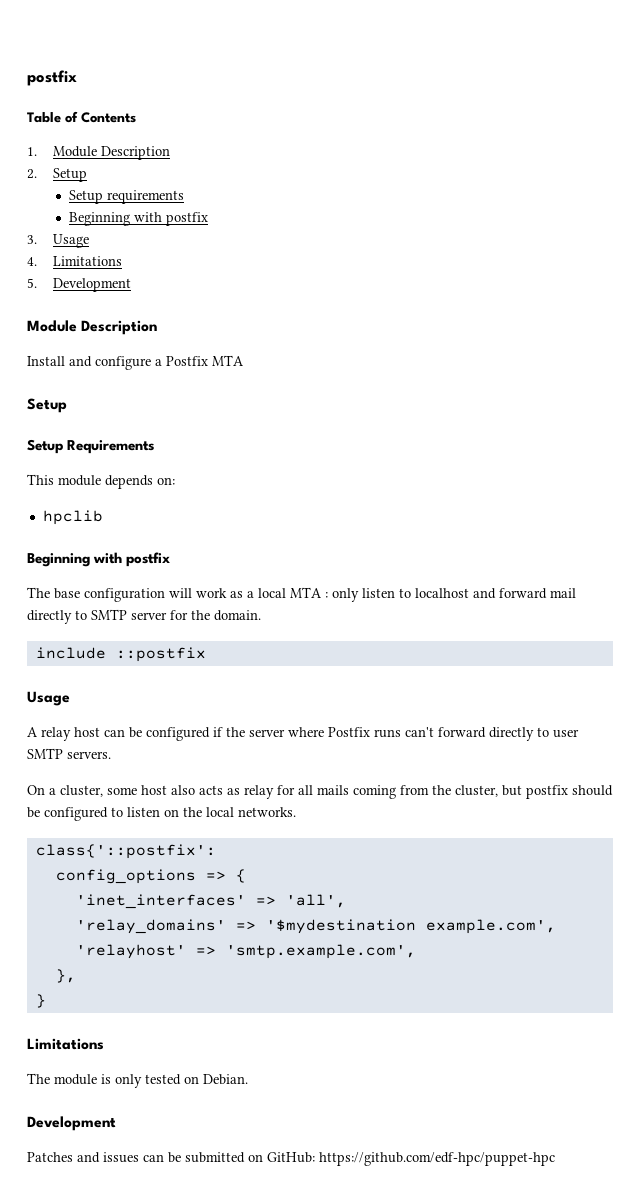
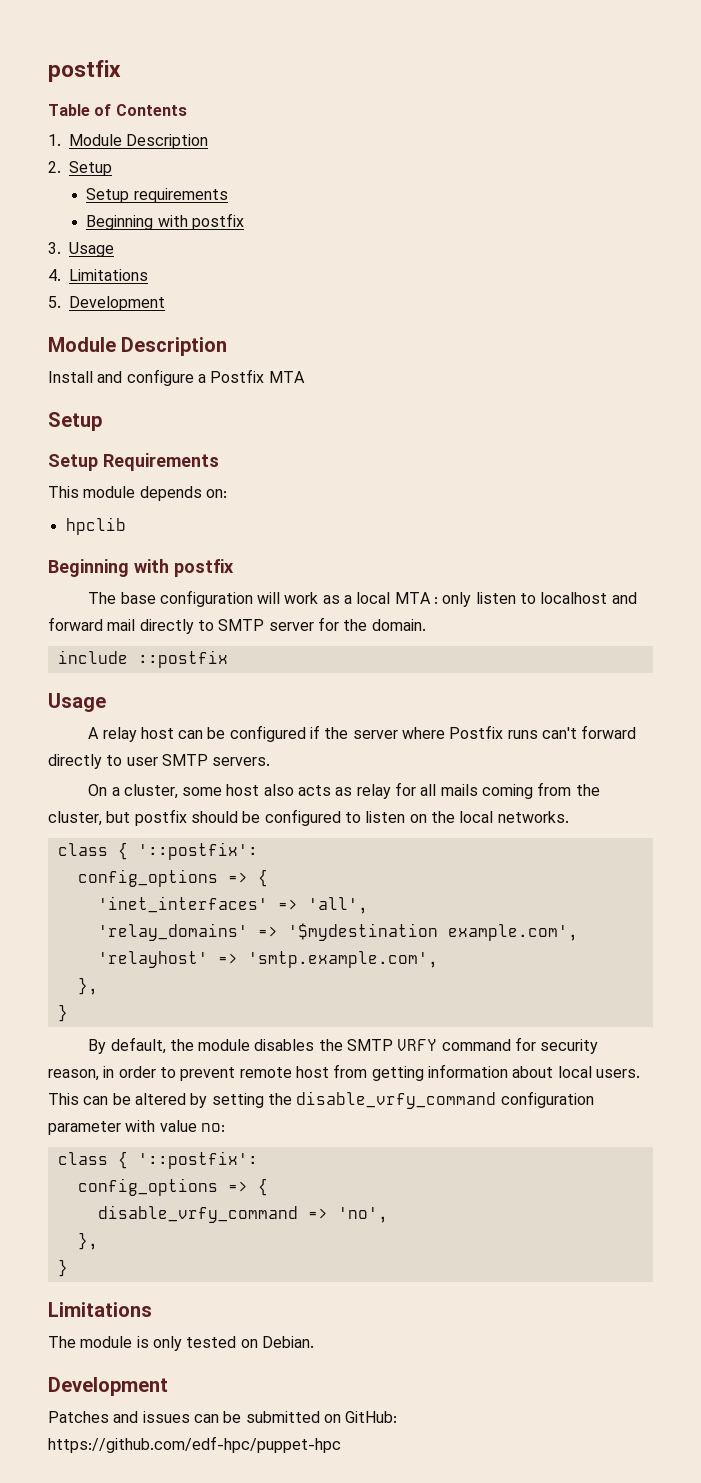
  On a cluster, some host also acts as relay for all mails coming from the cluster, but postfix should be configured to listen on the local networks.
- class{'::postfix':
+ class { '::postfix':
+ By default, the module disables the SMTP VRFY command for security reason, in order to prevent remote host from getting information about local users. This can be altered by setting the disable_vrfy_command configuration parameter with value no:
+ class { '::postfix':
+ config_options => {
+ disable_vrfy_command => 'no',
+ },
+ }

